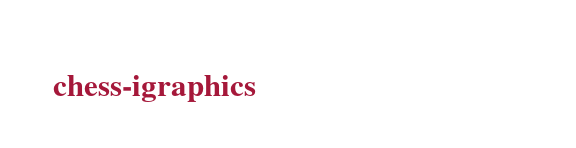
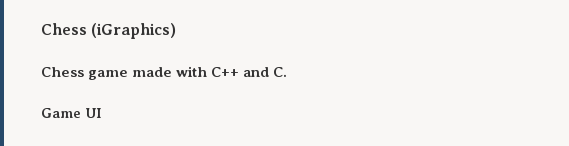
- chess-igraphics
+ Chess (iGraphics)
+ Chess game made with C++ and C.
+ Game UI

